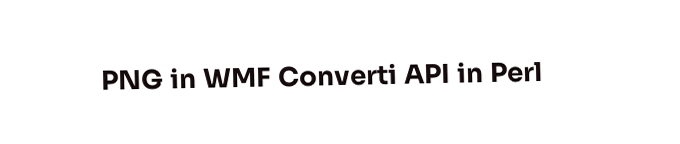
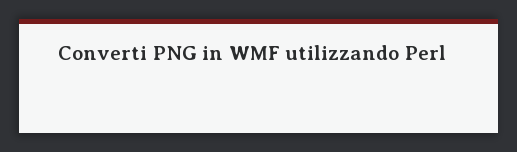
- PNG in WMF Converti API in Perl
+ Converti PNG in WMF utilizzando Perl

